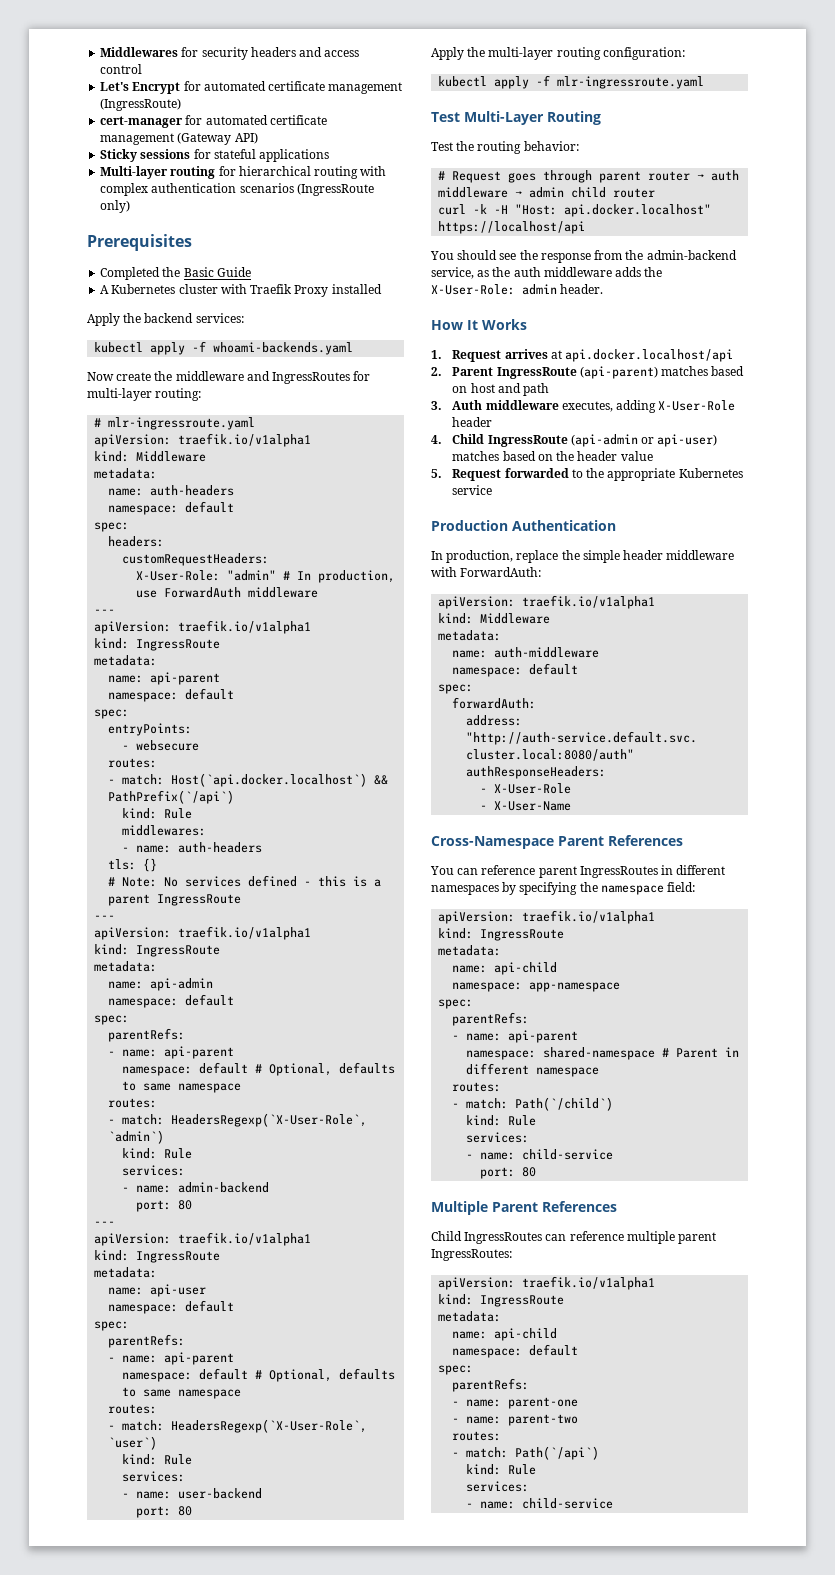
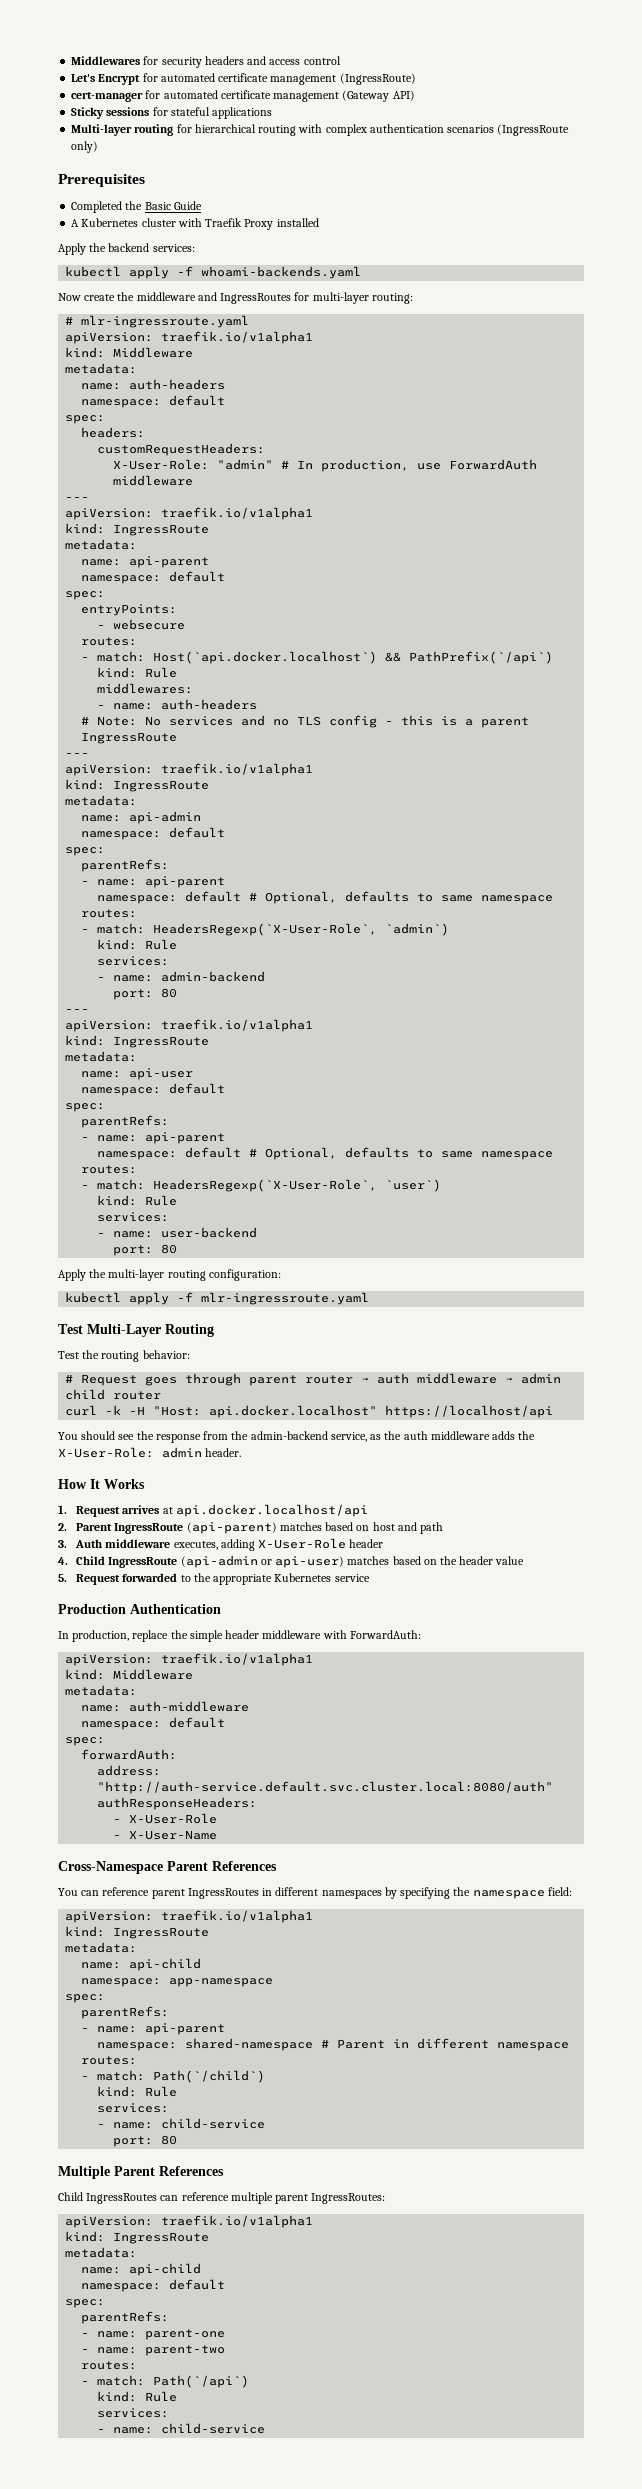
- tls: {}
- # Note: No services defined - this is a parent IngressRoute
+ # Note: No services and no TLS config - this is a parent IngressRoute

